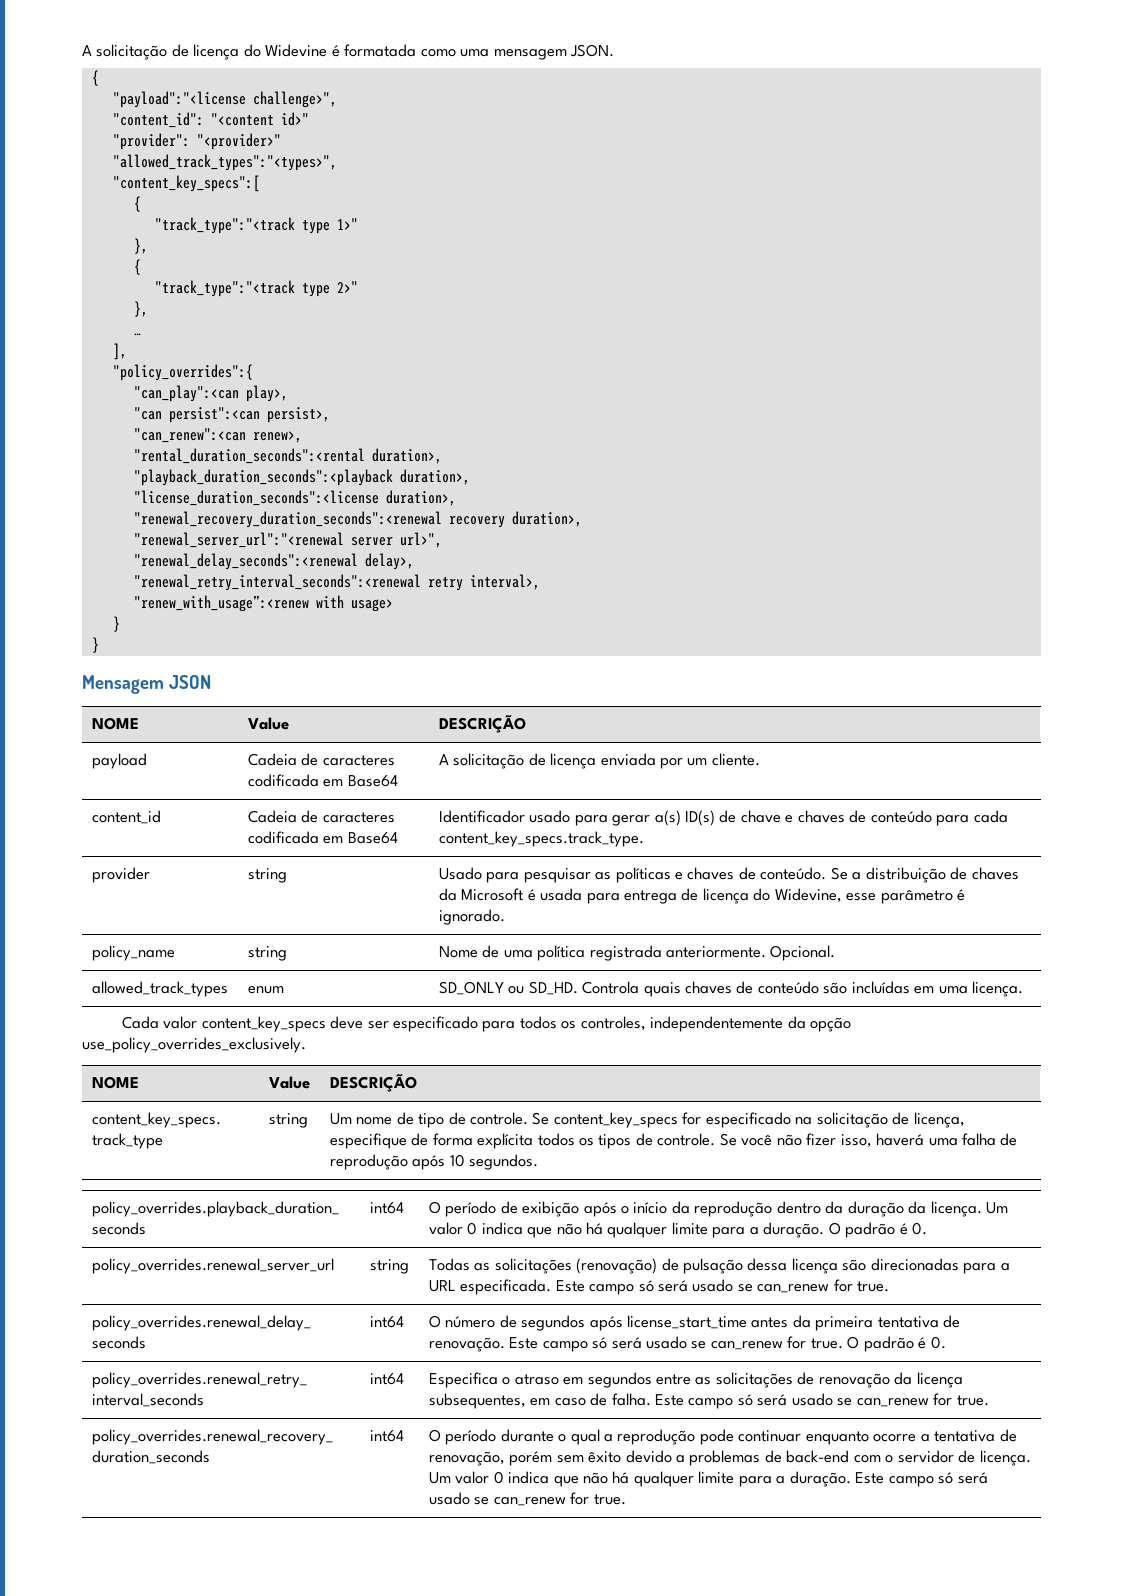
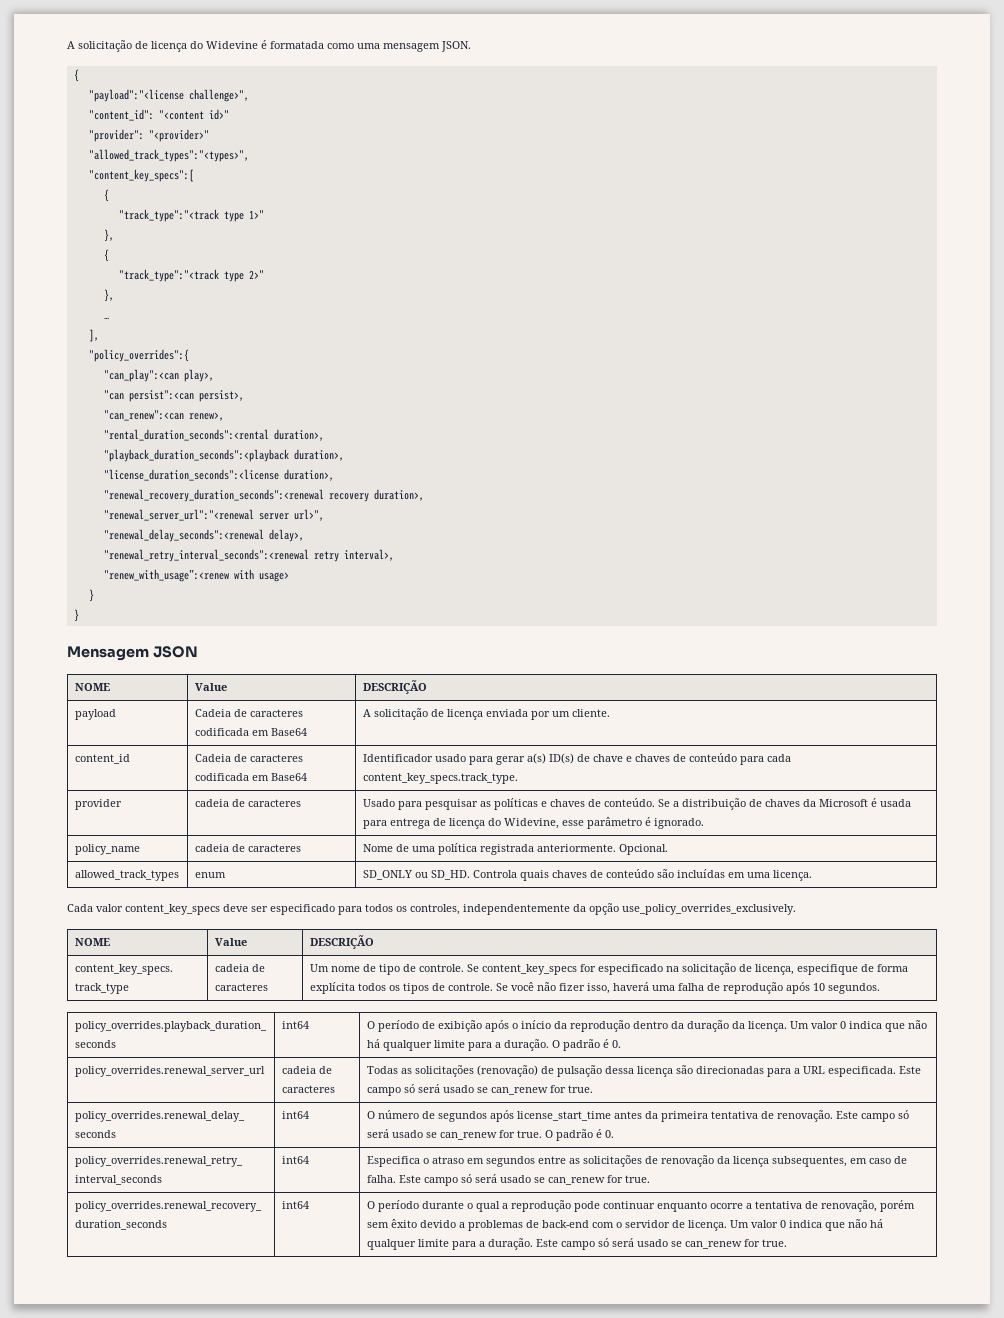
- provider | string | Usado para pesquisar as políticas e chaves de conteúdo. Se a distribuição de chaves da Microsoft é usada para entrega de licença do Widevine, esse parâmetro é ignorado.
+ provider | cadeia de caracteres | Usado para pesquisar as políticas e chaves de conteúdo. Se a distribuição de chaves da Microsoft é usada para entrega de licença do Widevine, esse parâmetro é ignorado.
- policy_name | string | Nome de uma política registrada anteriormente. Opcional.
+ policy_name | cadeia de caracteres | Nome de uma política registrada anteriormente. Opcional.
- content_key_specs. track_type | string
+ content_key_specs. track_type | cadeia de caracteres
- policy_overrides.renewal_server_url | string | Todas as solicitações (renovação) de pulsação dessa licença são direcionadas para a URL especificada. Este campo só será usado se can_renew for true.
+ policy_overrides.renewal_server_url | cadeia de caracteres | Todas as solicitações (renovação) de pulsação dessa licença são direcionadas para a URL especificada. Este campo só será usado se can_renew for true.

